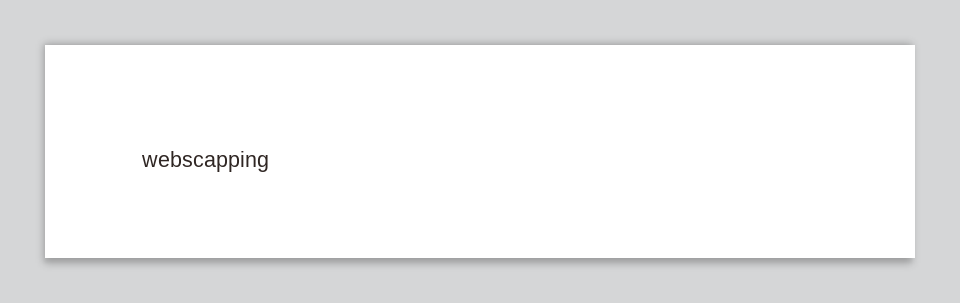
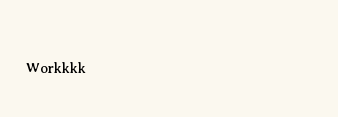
- webscapping
+ Workkkk

